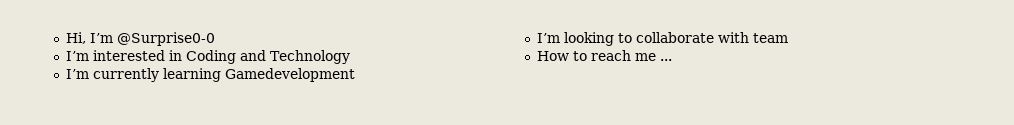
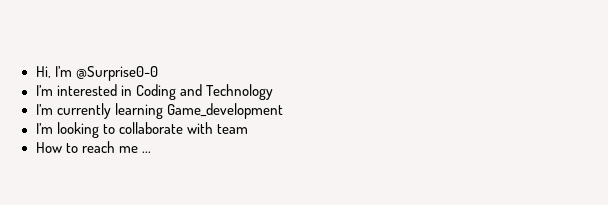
- I’m currently learning Gamedevelopment
+ I’m currently learning Game_development

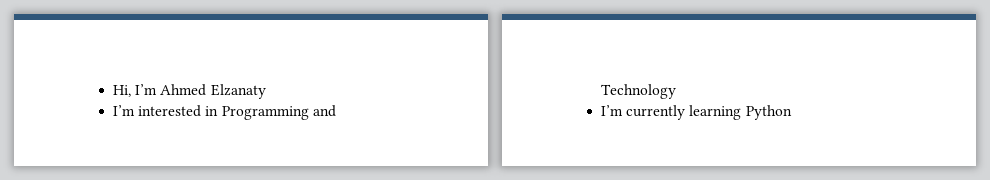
- Hi, I’m @Surprise0-0
+ Hi, I’m Ahmed Elzanaty
- I’m interested in Coding and Technology
+ I’m interested in Programming and Technology
- I’m currently learning Game_development
- I’m looking to collaborate with team
- How to reach me ...
+ I’m currently learning Python

